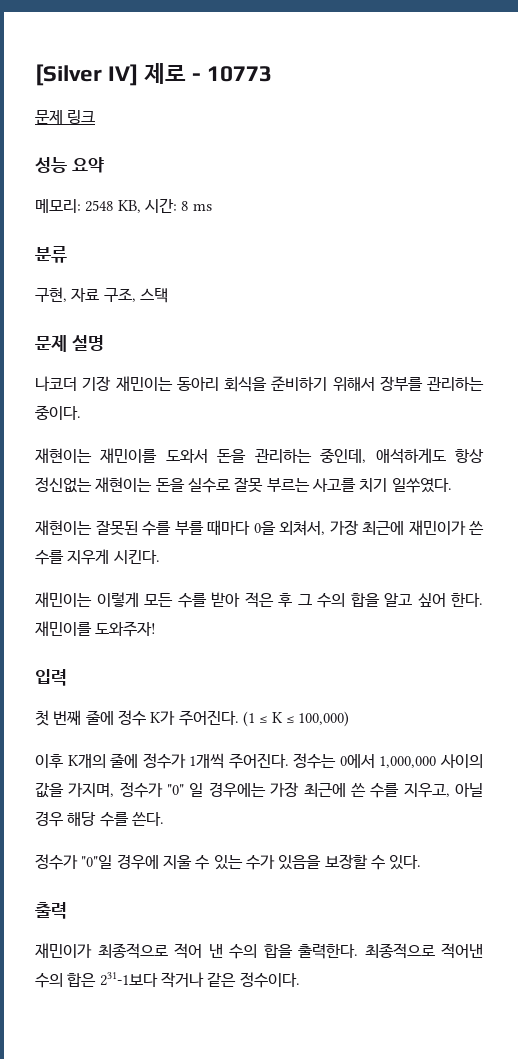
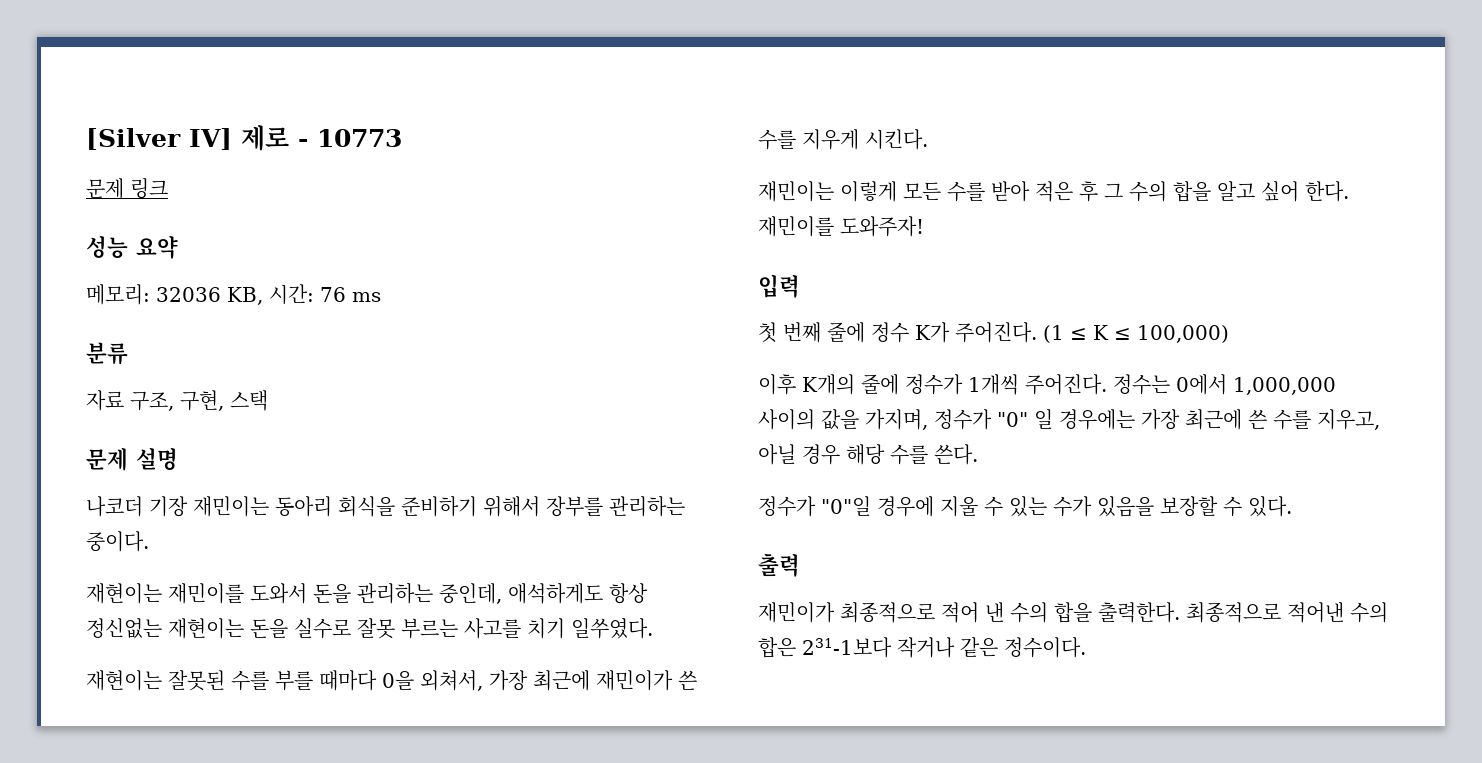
- 메모리: 2548 KB, 시간: 8 ms
+ 메모리: 32036 KB, 시간: 76 ms
- 구현, 자료 구조, 스택
+ 자료 구조, 구현, 스택

